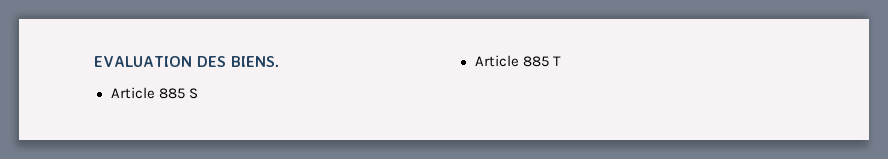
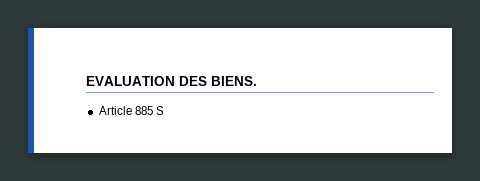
- Article 885 T

